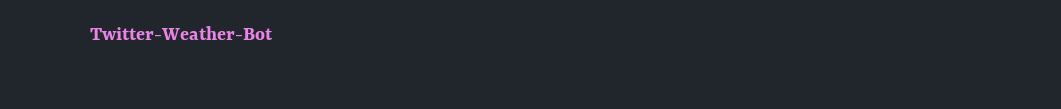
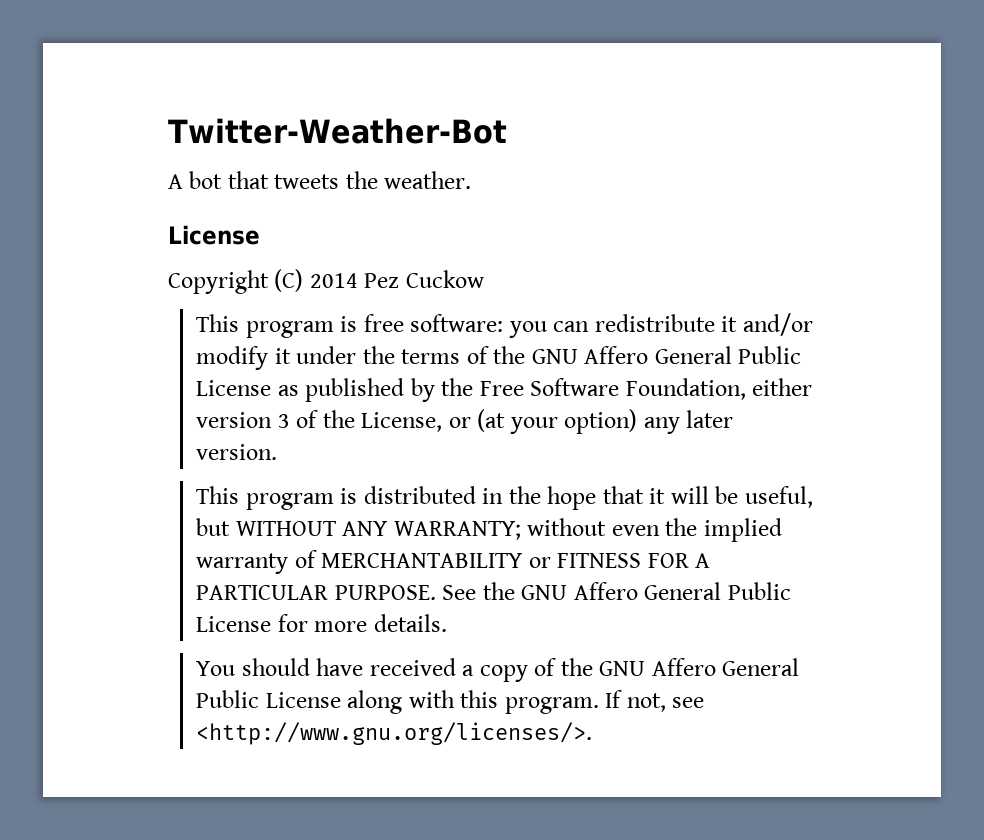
+ A bot that tweets the weather.
+ License
+ Copyright (C) 2014 Pez Cuckow
+ This program is free software: you can redistribute it and/or modify it under the terms of the GNU Affero General Public License as published by the Free Software Foundation, either version 3 of the License, or (at your option) any later version.
+ This program is distributed in the hope that it will be useful, but WITHOUT ANY WARRANTY; without even the implied warranty of MERCHANTABILITY or FITNESS FOR A PARTICULAR PURPOSE. See the GNU Affero General Public License for more details.
+ You should have received a copy of the GNU Affero General Public License along with this program. If not, see <http://www.gnu.org/licenses/>.

